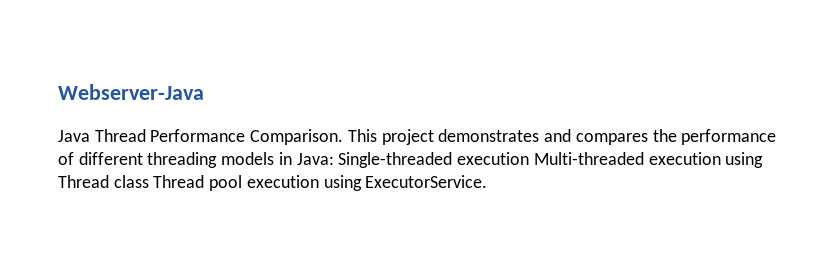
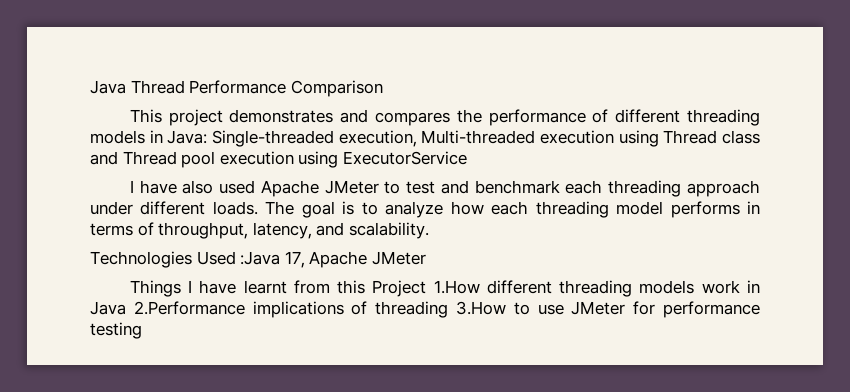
- Webserver-Java
- Java Thread Performance Comparison. This project demonstrates and compares the performance of different threading models in Java: Single-threaded execution Multi-threaded execution using Thread class Thread pool execution using ExecutorService.
+ Java Thread Performance Comparison
+ This project demonstrates and compares the performance of different threading models in Java: Single-threaded execution, Multi-threaded execution using Thread class and Thread pool execution using ExecutorService
+ I have also used Apache JMeter to test and benchmark each threading approach under different loads. The goal is to analyze how each threading model performs in terms of throughput, latency, and scalability.
+ Technologies Used :Java 17, Apache JMeter
+ Things I have learnt from this Project 1.How different threading models work in Java 2.Performance implications of threading 3.How to use JMeter for performance testing

